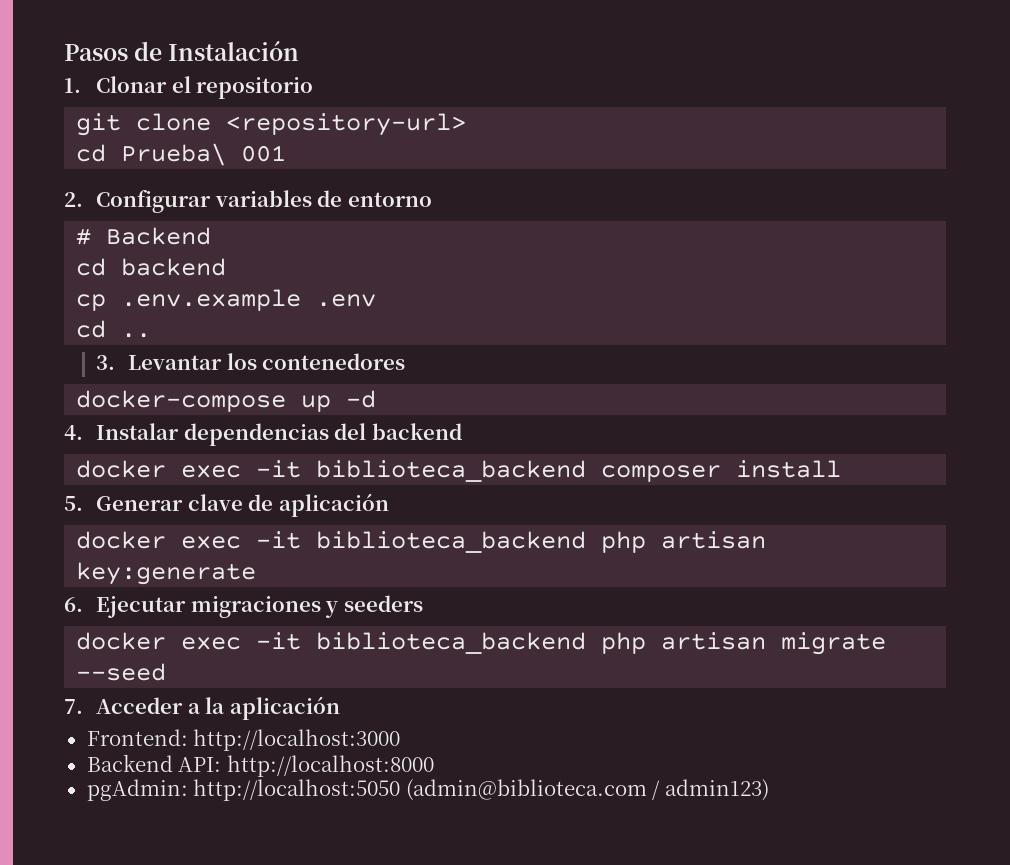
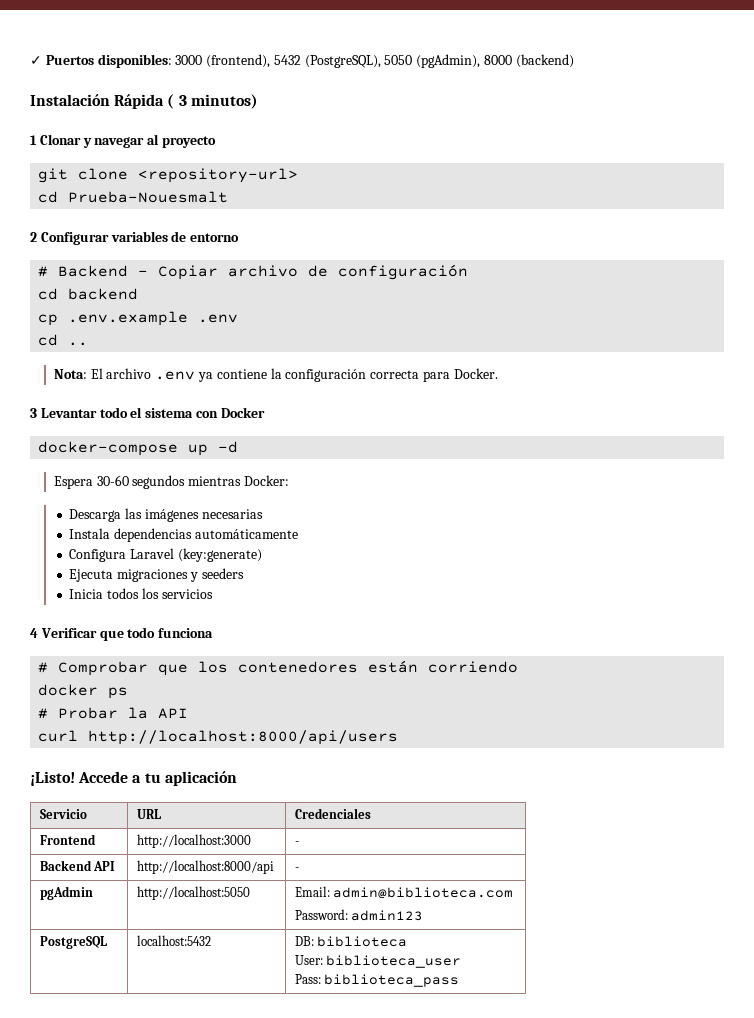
- Pasos de Instalación
- 1. Clonar el repositorio
+ ✓ Puertos disponibles: 3000 (frontend), 5432 (PostgreSQL), 5050 (pgAdmin), 8000 (backend)
+ Instalación Rápida ( 3 minutos)
+ 1 Clonar y navegar al proyecto
- cd Prueba\ 001
- 2. Configurar variables de entorno
+ cd Prueba-Nouesmalt
+ 2 Configurar variables de entorno
- # Backend
+ # Backend - Copiar archivo de configuración
- 3. Levantar los contenedores
+ Nota: El archivo .env ya contiene la configuración correcta para Docker.
+ 3 Levantar todo el sistema con Docker
  docker-compose up -d
- 4. Instalar dependencias del backend
- docker exec -it biblioteca_backend composer install
- 5. Generar clave de aplicación
- docker exec -it biblioteca_backend php artisan key:generate
- 6. Ejecutar migraciones y seeders
- docker exec -it biblioteca_backend php artisan migrate --seed
- 7. Acceder a la aplicación
- Frontend: http://localhost:3000
- Backend API: http://localhost:8000
- pgAdmin: http://localhost:5050 (admin@biblioteca.com / admin123)
+ Espera 30-60 segundos mientras Docker:
+ Descarga las imágenes necesarias
+ Instala dependencias automáticamente
+ Configura Laravel (key:generate)
+ Ejecuta migraciones y seeders
+ Inicia todos los servicios
+ 4 Verificar que todo funciona
+ # Comprobar que los contenedores están corriendo
+ docker ps
+ # Probar la API
+ curl http://localhost:8000/api/users
+ ¡Listo! Accede a tu aplicación
+ Servicio | URL | Credenciales
+ Frontend | http://localhost:3000 | -
+ Backend API | http://localhost:8000/api | -
+ pgAdmin | http://localhost:5050 | Email: admin@biblioteca.com
+ Password: admin123
+ PostgreSQL | localhost:5432 | DB: biblioteca
+ User: biblioteca_user
+ Pass: biblioteca_pass

